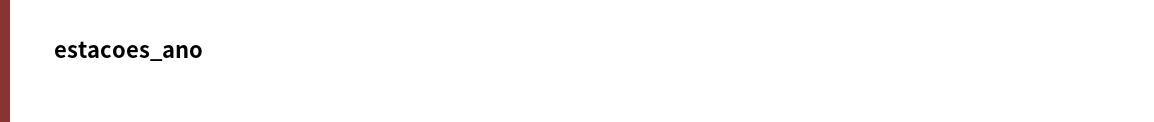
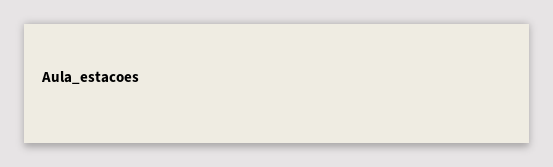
- estacoes_ano
+ Aula_estacoes

